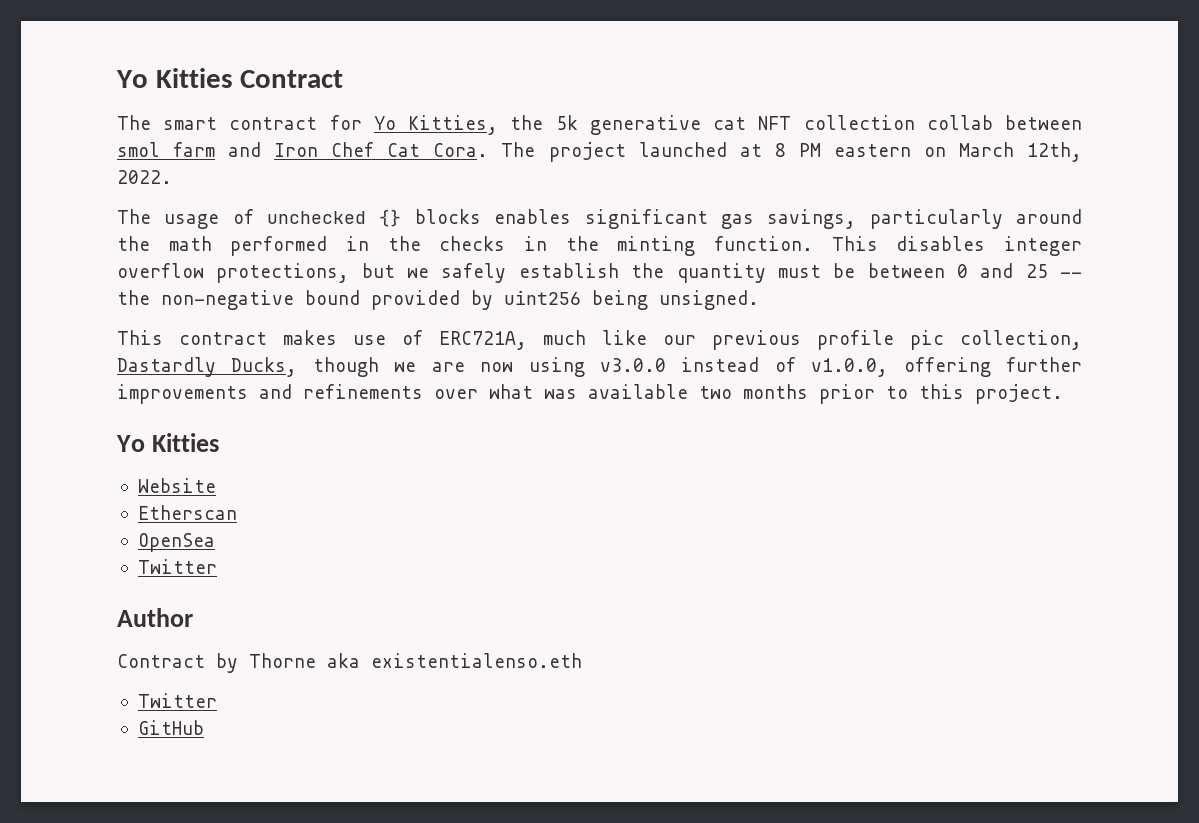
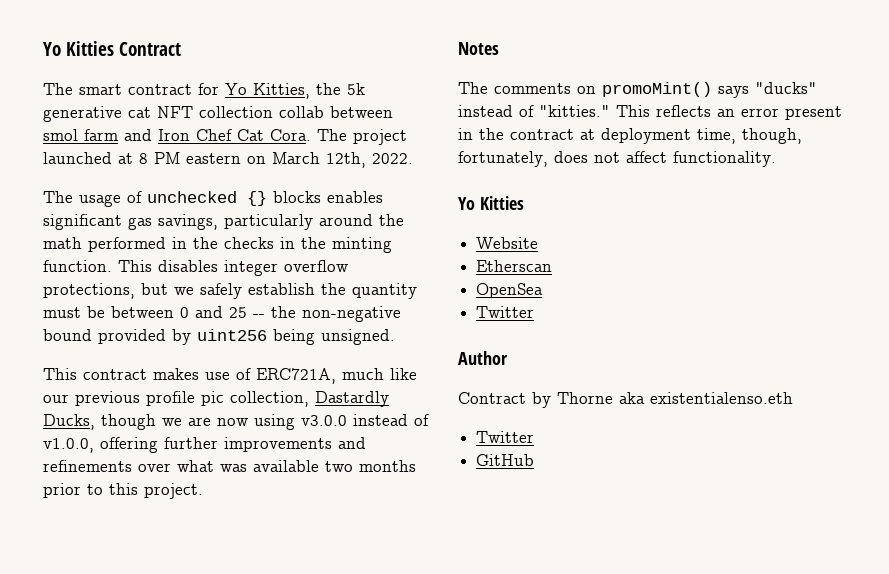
+ Notes
+ The comments on promoMint() says "ducks" instead of "kitties." This reflects an error present in the contract at deployment time, though, fortunately, does not affect functionality.

